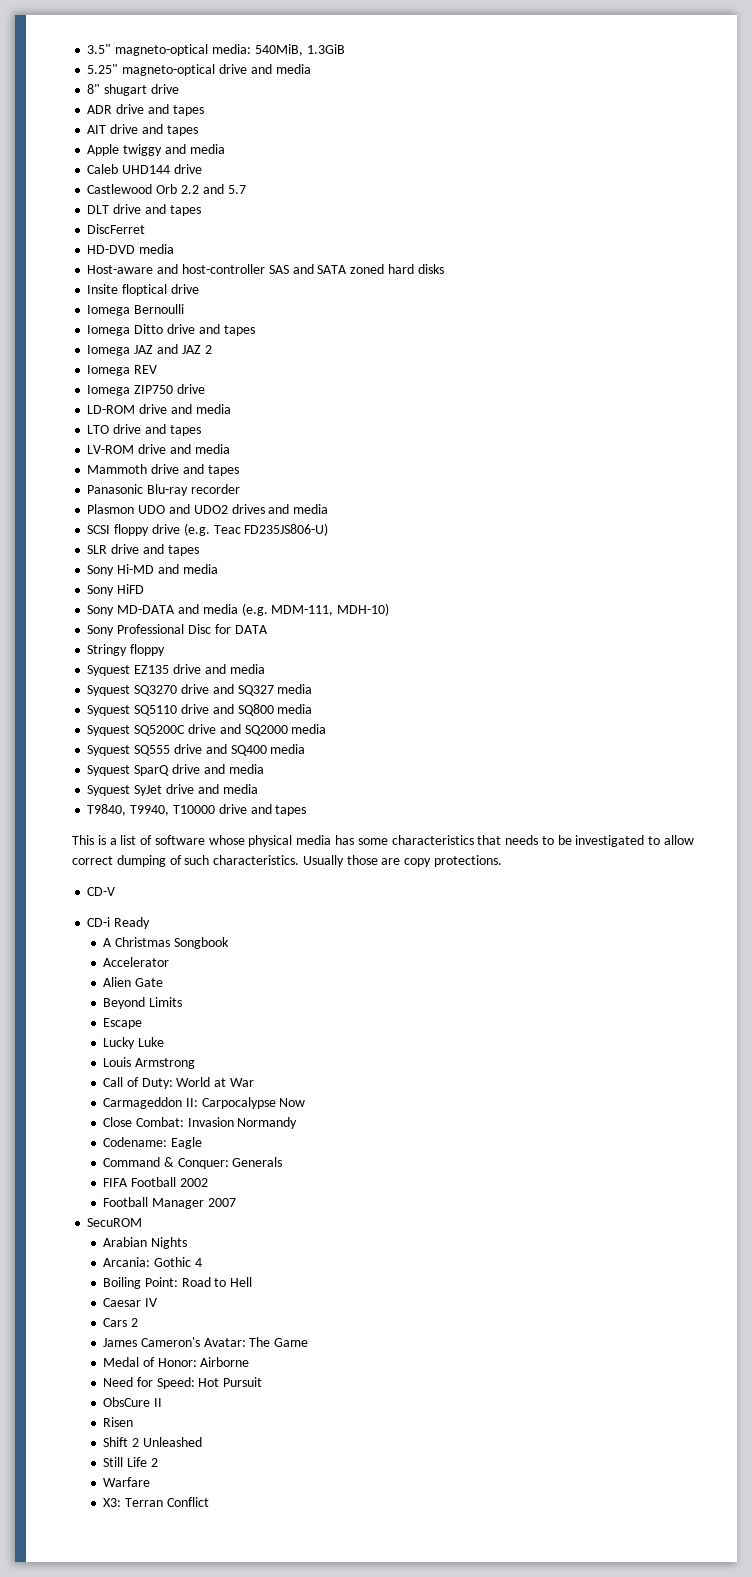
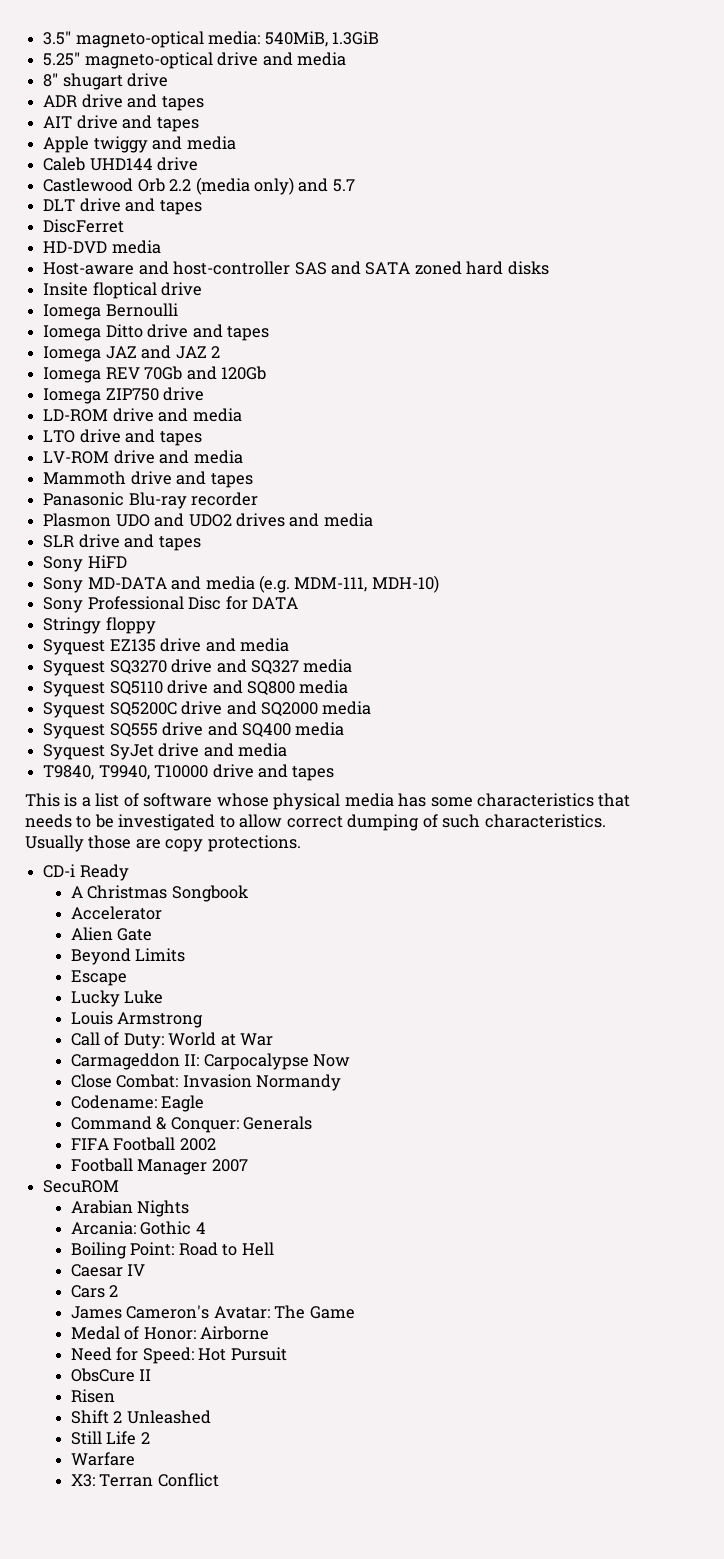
- Castlewood Orb 2.2 and 5.7
+ Castlewood Orb 2.2 (media only) and 5.7
- Iomega REV
+ Iomega REV 70Gb and 120Gb
- SCSI floppy drive (e.g. Teac FD235JS806-U)
- Sony Hi-MD and media
- Syquest SparQ drive and media
- CD-V

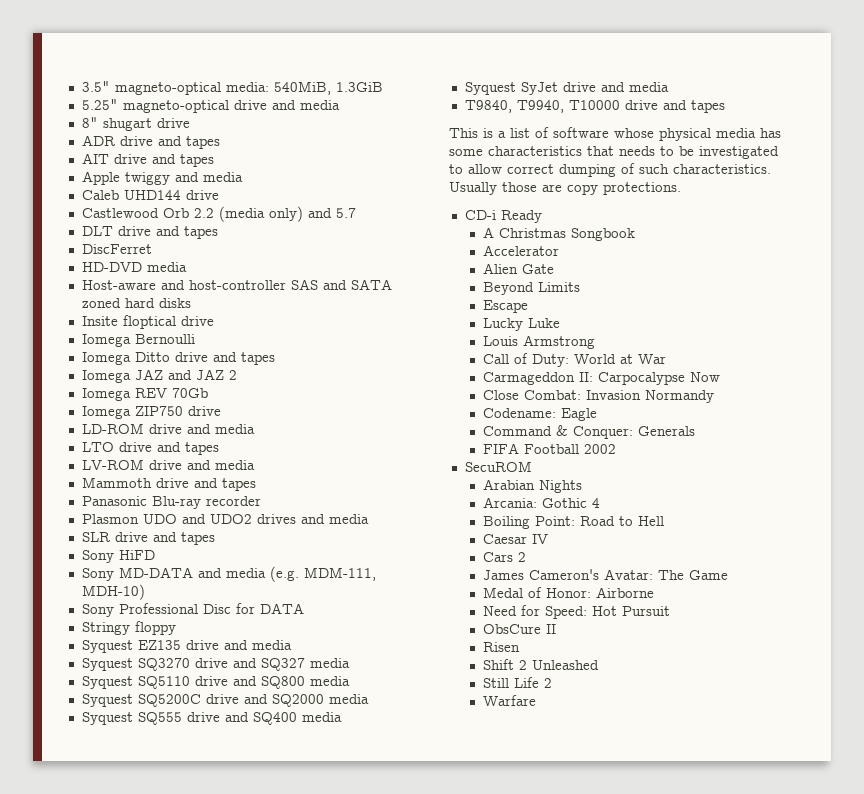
- Iomega REV 70Gb and 120Gb
+ Iomega REV 70Gb
- Football Manager 2007
- X3: Terran Conflict

